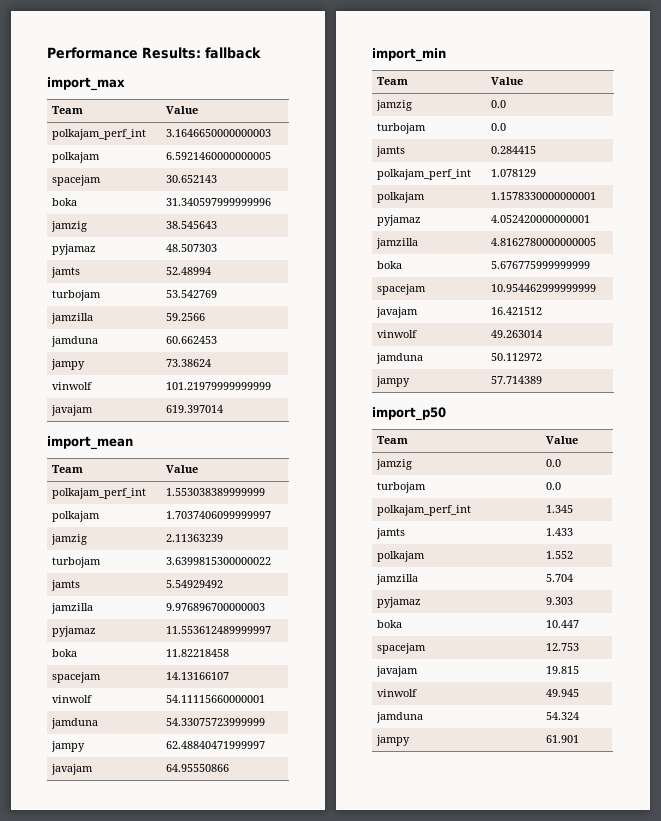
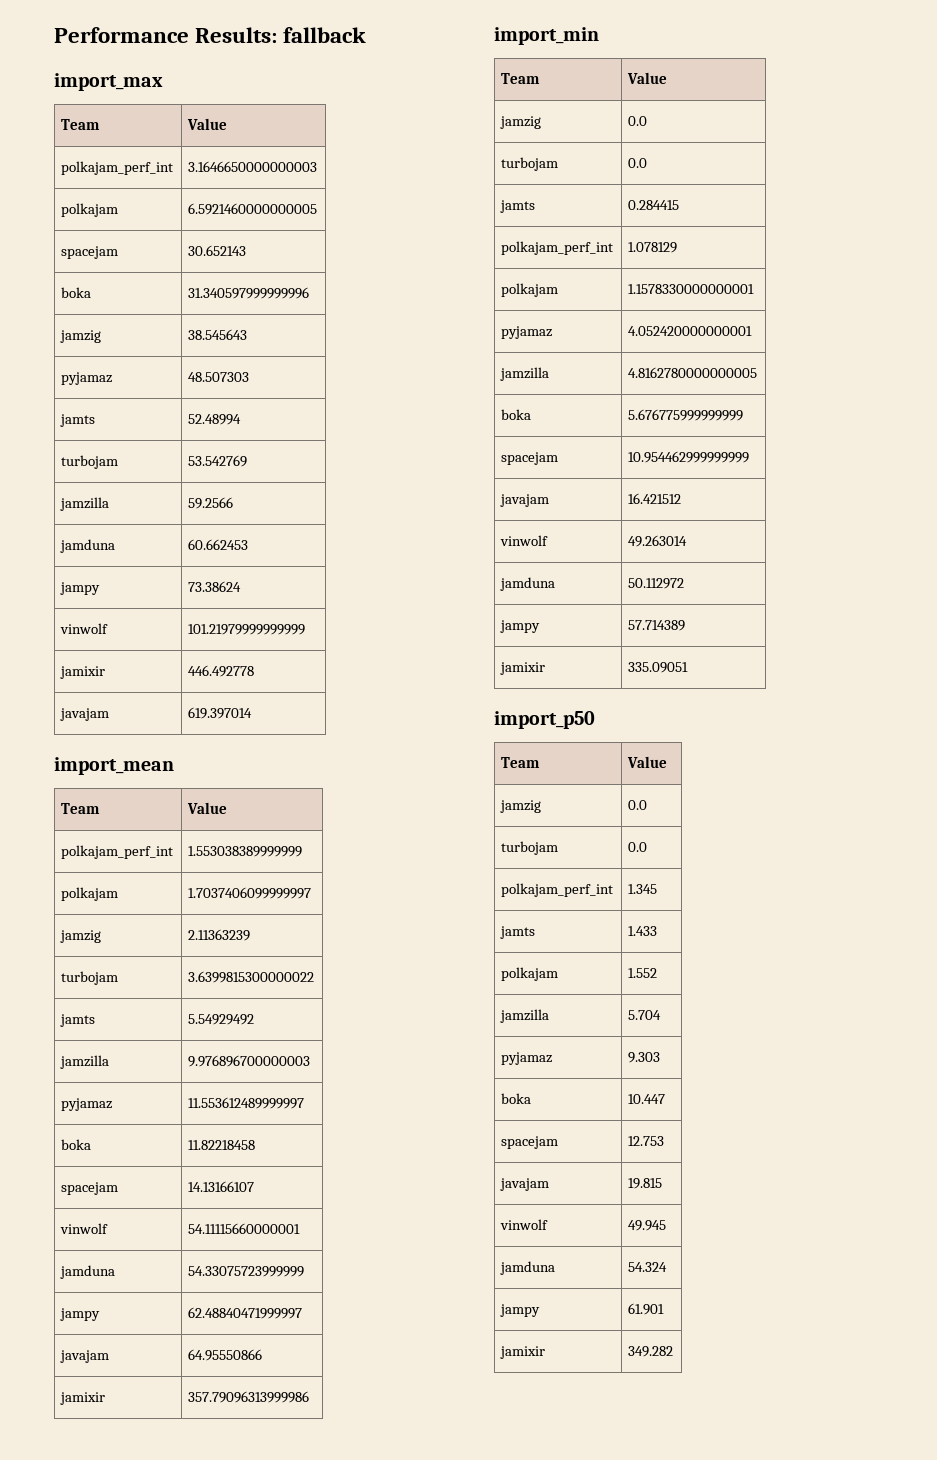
+ jamixir | 446.492778
+ jamixir | 357.79096313999986
+ jamixir | 335.09051
+ jamixir | 349.282

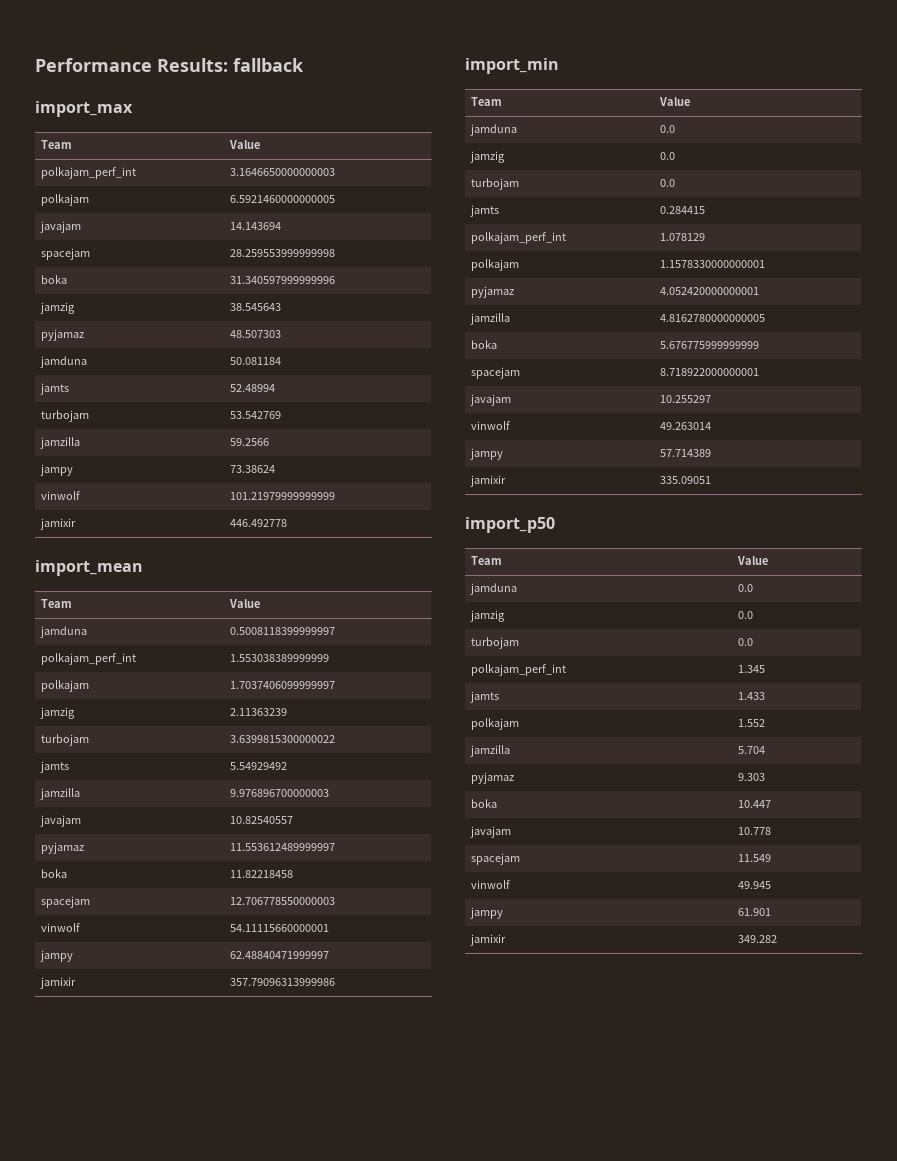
- spacejam | 30.652143
+ javajam | 14.143694
+ spacejam | 28.259553999999998
+ jamduna | 50.081184
- jamduna | 60.662453
- javajam | 619.397014
+ jamduna | 0.5008118399999997
+ javajam | 10.82540557
- spacejam | 14.13166107
+ spacejam | 12.706778550000003
- jamduna | 54.33075723999999
- javajam | 64.95550866
  import_min
  Team | Value
+ jamduna | 0.0
- spacejam | 10.954462999999999
- javajam | 16.421512
+ spacejam | 8.718922000000001
+ javajam | 10.255297
- jamduna | 50.112972
  import_p50
  Team | Value
+ jamduna | 0.0
- spacejam | 12.753
- javajam | 19.815
+ javajam | 10.778
+ spacejam | 11.549
- jamduna | 54.324

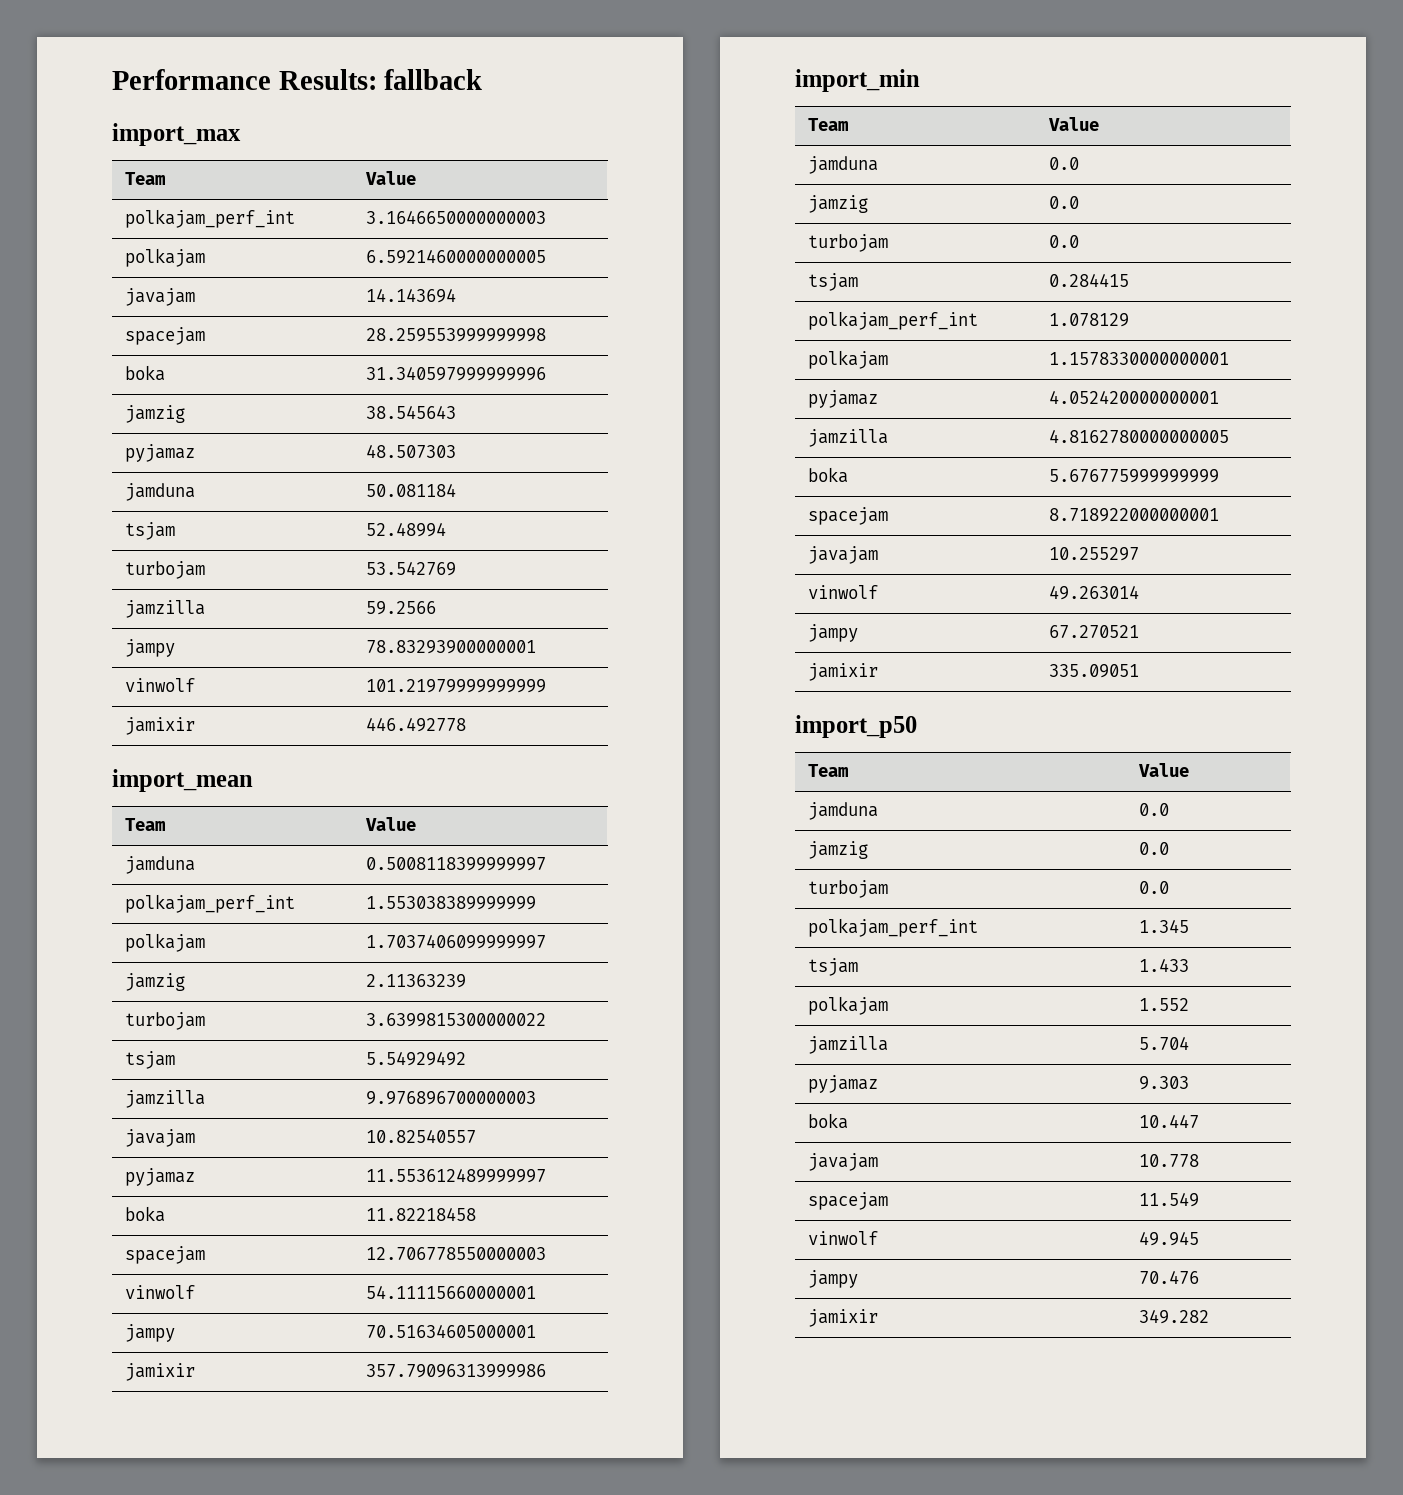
- jamts | 52.48994
+ tsjam | 52.48994
- jampy | 73.38624
+ jampy | 78.83293900000001
- jamts | 5.54929492
+ tsjam | 5.54929492
- jampy | 62.48840471999997
+ jampy | 70.51634605000001
- jamts | 0.284415
+ tsjam | 0.284415
- jampy | 57.714389
+ jampy | 67.270521
- jamts | 1.433
+ tsjam | 1.433
- jampy | 61.901
+ jampy | 70.476

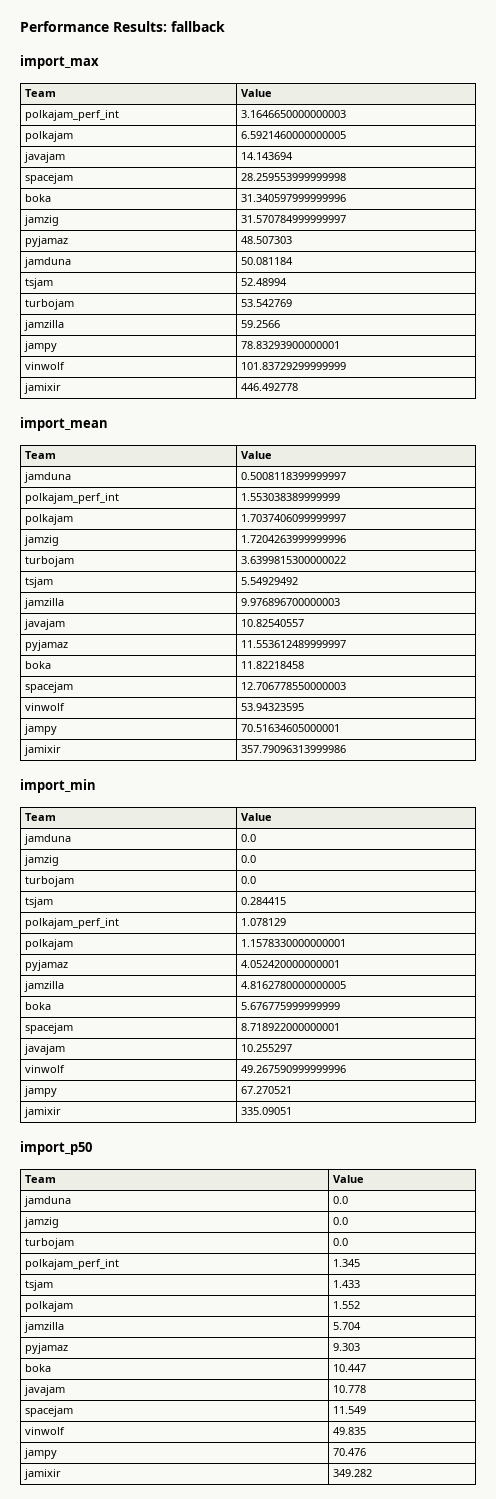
- jamzig | 38.545643
+ jamzig | 31.570784999999997
- vinwolf | 101.21979999999999
+ vinwolf | 101.83729299999999
- jamzig | 2.11363239
+ jamzig | 1.7204263999999996
- vinwolf | 54.11115660000001
+ vinwolf | 53.94323595
- vinwolf | 49.263014
+ vinwolf | 49.267590999999996
- vinwolf | 49.945
+ vinwolf | 49.835

